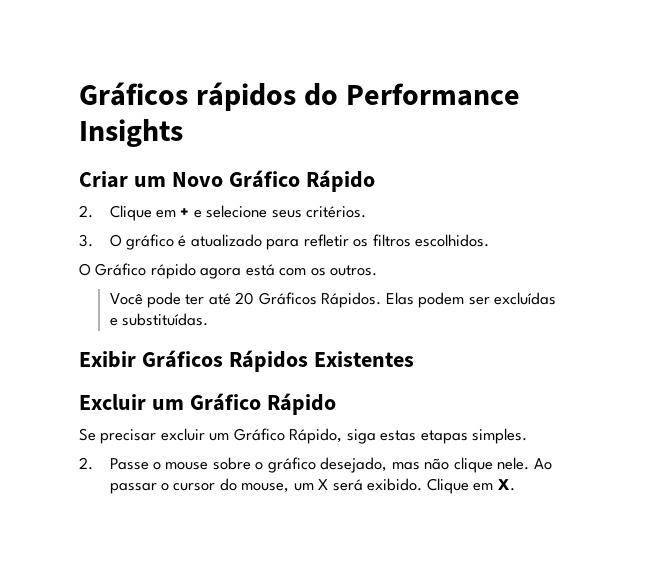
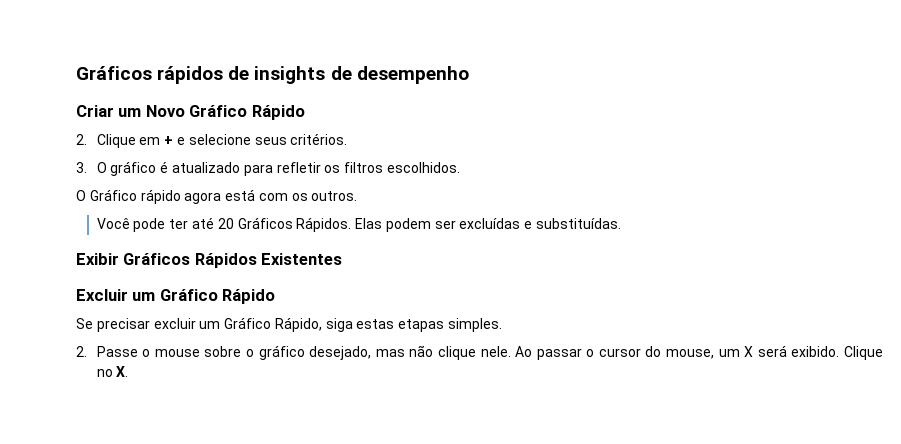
- Gráficos rápidos do Performance Insights
+ Gráficos rápidos de insights de desempenho
- Clique em X.
+ Clique no X.

